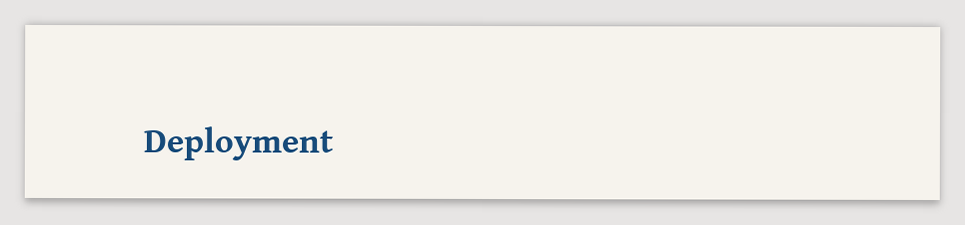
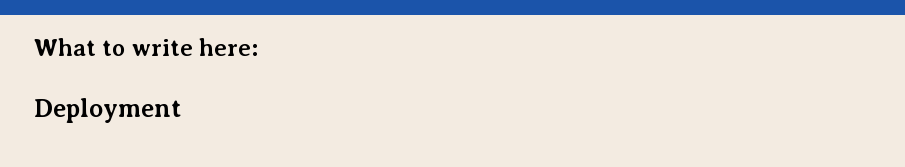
+ What to write here:

